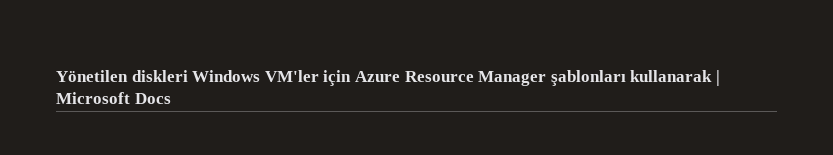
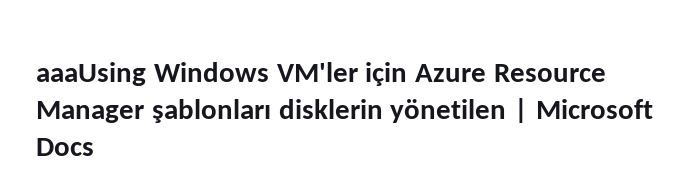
- Yönetilen diskleri Windows VM'ler için Azure Resource Manager şablonları kullanarak | Microsoft Docs
+ aaaUsing Windows VM'ler için Azure Resource Manager şablonları disklerin yönetilen | Microsoft Docs

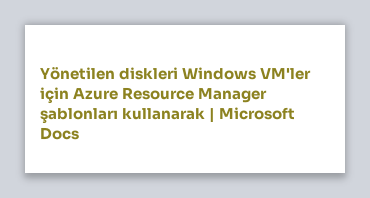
- aaaUsing Windows VM'ler için Azure Resource Manager şablonları disklerin yönetilen | Microsoft Docs
+ Yönetilen diskleri Windows VM'ler için Azure Resource Manager şablonları kullanarak | Microsoft Docs

